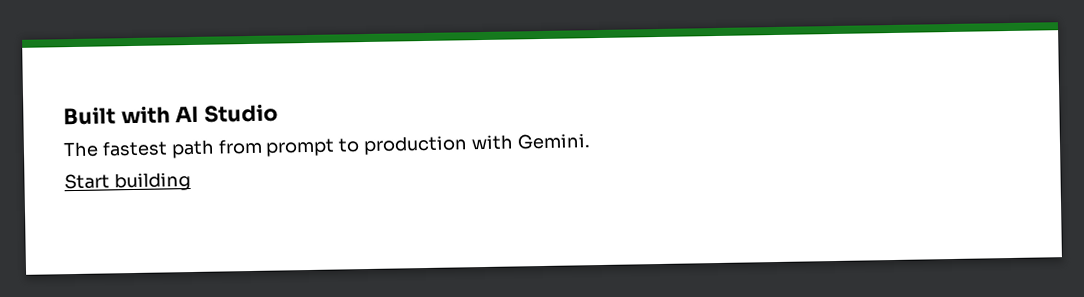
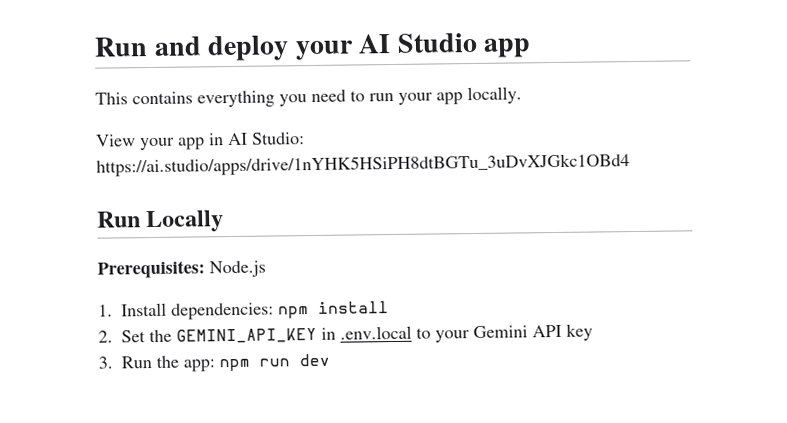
- Built with AI Studio
- The fastest path from prompt to production with Gemini.
- Start building
+ Run and deploy your AI Studio app
+ This contains everything you need to run your app locally.
+ View your app in AI Studio: https://ai.studio/apps/drive/1nYHK5HSiPH8dtBGTu_3uDvXJGkc1OBd4
+ Run Locally
+ Prerequisites: Node.js
+ 1. Install dependencies: npm install
+ 2. Set the GEMINI_API_KEY in .env.local to your Gemini API key
+ 3. Run the app: npm run dev

